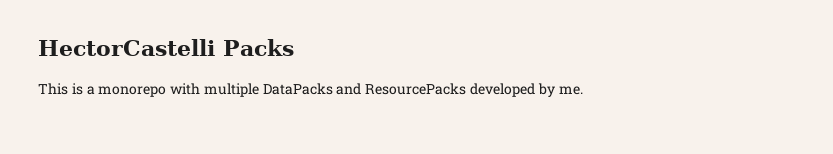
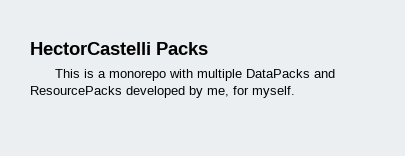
- This is a monorepo with multiple DataPacks and ResourcePacks developed by me.
+ This is a monorepo with multiple DataPacks and ResourcePacks developed by me, for myself.

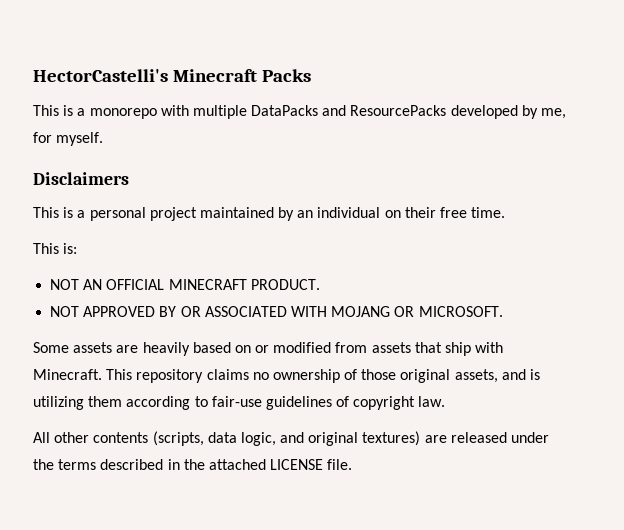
- HectorCastelli Packs
+ HectorCastelli's Minecraft Packs
+ Disclaimers
+ This is a personal project maintained by an individual on their free time.
+ This is:
+ NOT AN OFFICIAL MINECRAFT PRODUCT.
+ NOT APPROVED BY OR ASSOCIATED WITH MOJANG OR MICROSOFT.
+ Some assets are heavily based on or modified from assets that ship with Minecraft. This repository claims no ownership of those original assets, and is utilizing them according to fair-use guidelines of copyright law.
+ All other contents (scripts, data logic, and original textures) are released under the terms described in the attached LICENSE file.

